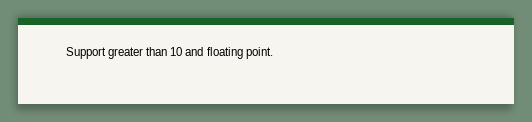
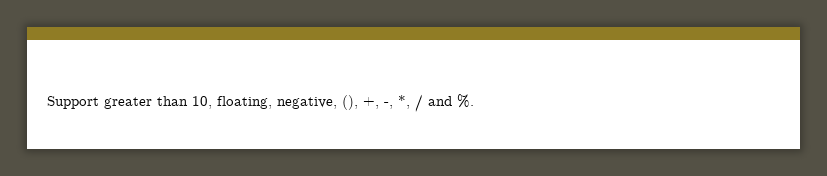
- Support greater than 10 and floating point.
+ Support greater than 10, floating, negative, (), +, -, *, / and %.

